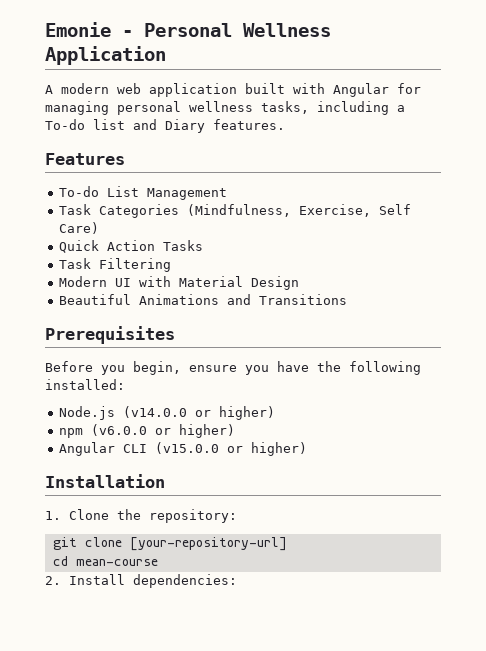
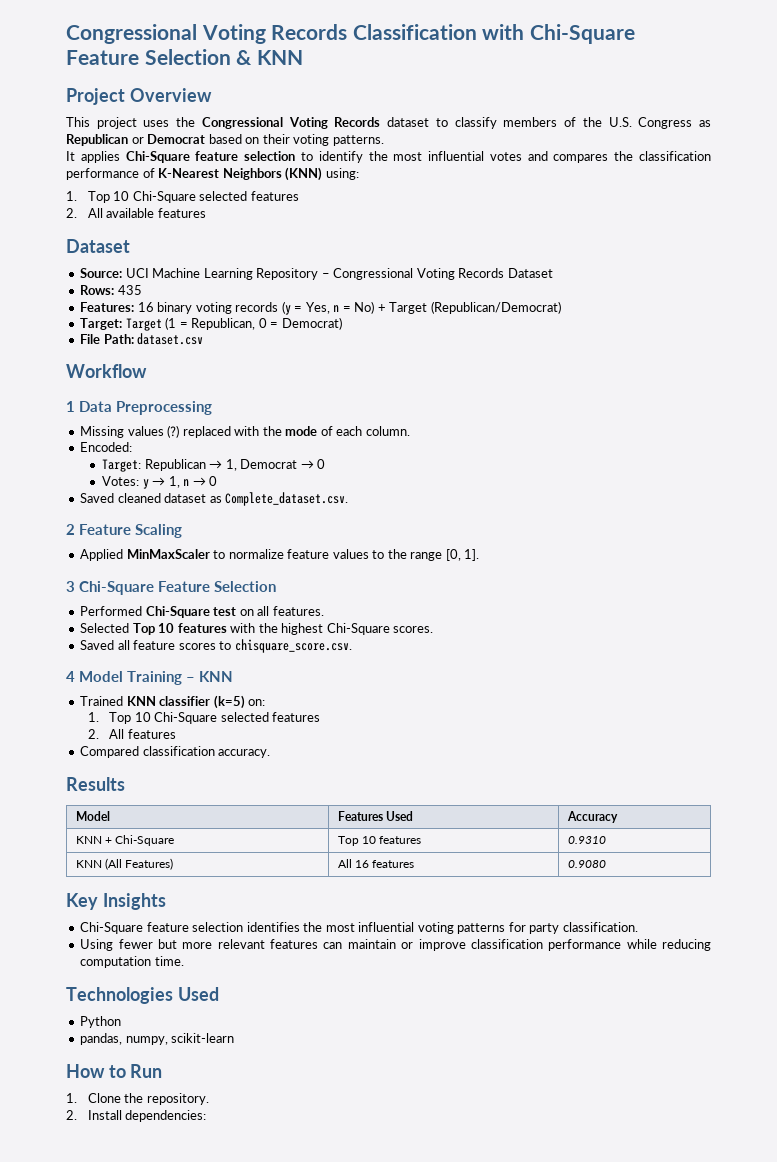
- Emonie - Personal Wellness Application
- A modern web application built with Angular for managing personal wellness tasks, including a To-do list and Diary features.
- Features
- To-do List Management
- Task Categories (Mindfulness, Exercise, Self Care)
- Quick Action Tasks
- Task Filtering
- Modern UI with Material Design
- Beautiful Animations and Transitions
- Prerequisites
- Before you begin, ensure you have the following installed:
- Node.js (v14.0.0 or higher)
- npm (v6.0.0 or higher)
- Angular CLI (v15.0.0 or higher)
- Installation
- 1. Clone the repository:
- git clone [your-repository-url]
- cd mean-course
+ Congressional Voting Records Classification with Chi-Square Feature Selection & KNN
+ Project Overview
+ This project uses the Congressional Voting Records dataset to classify members of the U.S. Congress as Republican or Democrat based on their voting patterns.
+ It applies Chi-Square feature selection to identify the most influential votes and compares the classification performance of K-Nearest Neighbors (KNN) using:
+ 1. Top 10 Chi-Square selected features
+ 2. All available features
+ Dataset
+ Source: UCI Machine Learning Repository – Congressional Voting Records Dataset
+ Rows: 435
+ Features: 16 binary voting records (y = Yes, n = No) + Target (Republican/Democrat)
+ Target: Target (1 = Republican, 0 = Democrat)
+ File Path: dataset.csv
+ Workflow
+ 1 Data Preprocessing
+ Missing values (?) replaced with the mode of each column.
+ Encoded:
+ Target: Republican → 1, Democrat → 0
+ Votes: y → 1, n → 0
+ Saved cleaned dataset as Complete_dataset.csv.
+ 2 Feature Scaling
+ Applied MinMaxScaler to normalize feature values to the range [0, 1].
+ 3 Chi-Square Feature Selection
+ Performed Chi-Square test on all features.
+ Selected Top 10 features with the highest Chi-Square scores.
+ Saved all feature scores to chisquare_score.csv.
+ 4 Model Training – KNN
+ Trained KNN classifier (k=5) on:
+ 1. Top 10 Chi-Square selected features
+ 2. All features
+ Compared classification accuracy.
+ Results
+ Model | Features Used | Accuracy
+ KNN + Chi-Square | Top 10 features | 0.9310
+ KNN (All Features) | All 16 features | 0.9080
+ Key Insights
+ Chi-Square feature selection identifies the most influential voting patterns for party classification.
+ Using fewer but more relevant features can maintain or improve classification performance while reducing computation time.
+ Technologies Used
+ Python
+ pandas, numpy, scikit-learn
+ How to Run
+ 1. Clone the repository.

